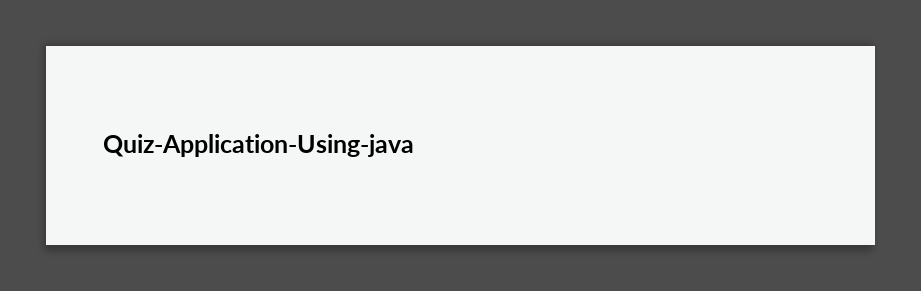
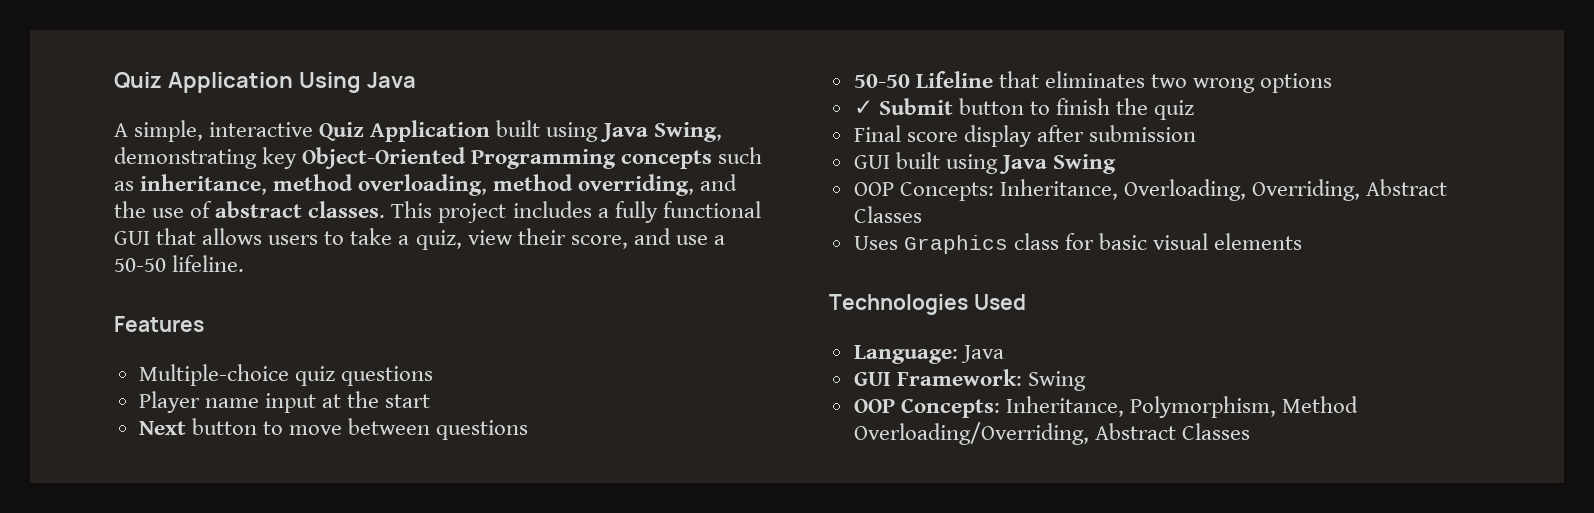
- Quiz-Application-Using-java
+ Quiz Application Using Java
+ A simple, interactive Quiz Application built using Java Swing, demonstrating key Object-Oriented Programming concepts such as inheritance, method overloading, method overriding, and the use of abstract classes. This project includes a fully functional GUI that allows users to take a quiz, view their score, and use a 50-50 lifeline.
+ Features
+ Multiple-choice quiz questions
+ Player name input at the start
+ Next button to move between questions
+ 50-50 Lifeline that eliminates two wrong options
+ ✓ Submit button to finish the quiz
+ Final score display after submission
+ GUI built using Java Swing
+ OOP Concepts: Inheritance, Overloading, Overriding, Abstract Classes
+ Uses Graphics class for basic visual elements
+ Technologies Used
+ Language: Java
+ GUI Framework: Swing
+ OOP Concepts: Inheritance, Polymorphism, Method Overloading/Overriding, Abstract Classes

